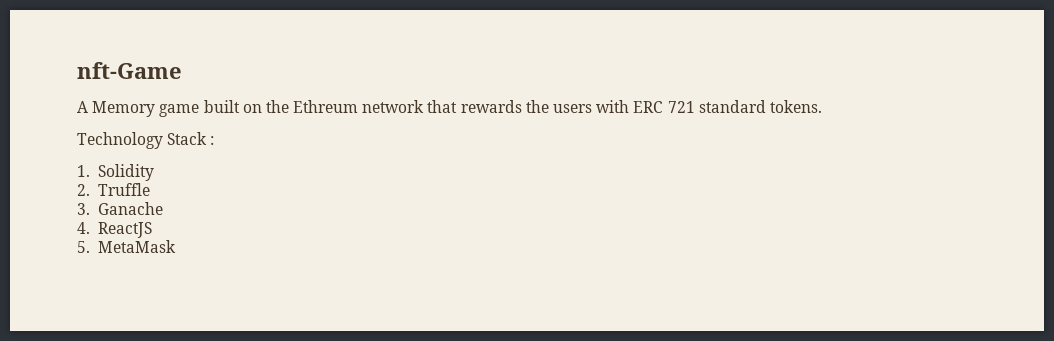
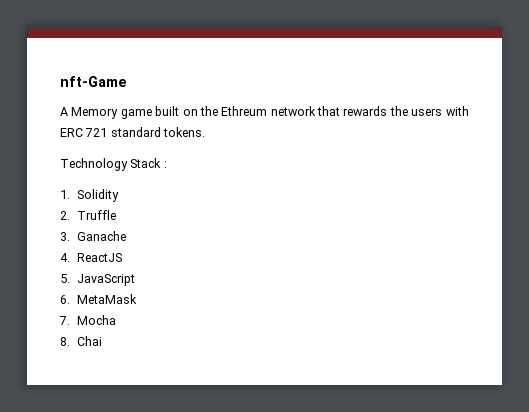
- 5. MetaMask
+ 5. JavaScript
+ 6. MetaMask
+ 7. Mocha
+ 8. Chai

